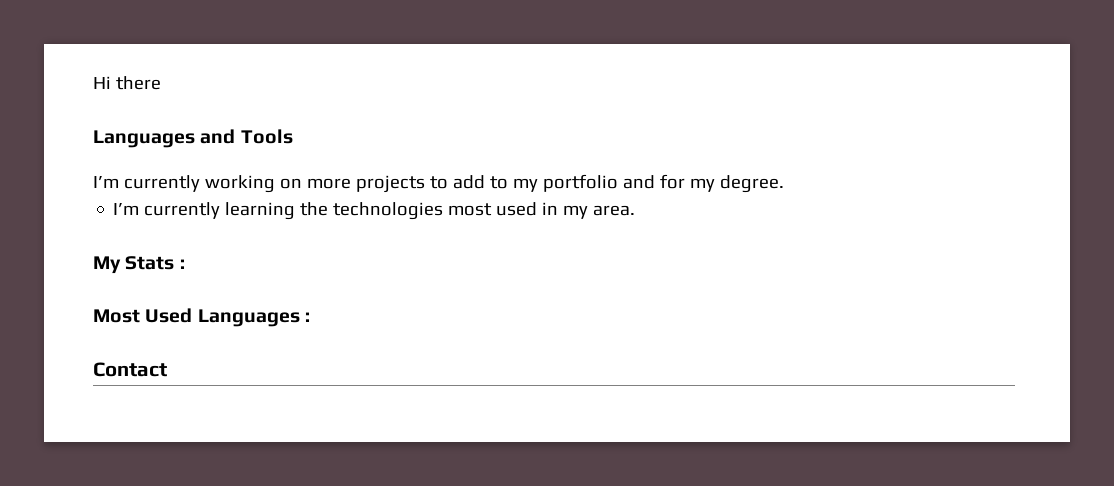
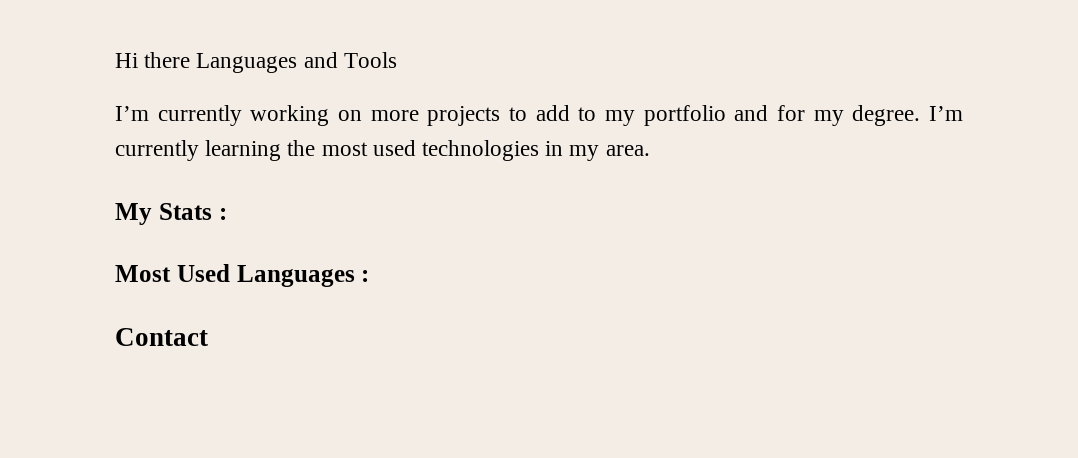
- Hi there
- Languages and Tools
+ Hi there Languages and Tools
- I’m currently working on more projects to add to my portfolio and for my degree.
- I’m currently learning the technologies most used in my area.
+ I’m currently working on more projects to add to my portfolio and for my degree. I’m currently learning the most used technologies in my area.

